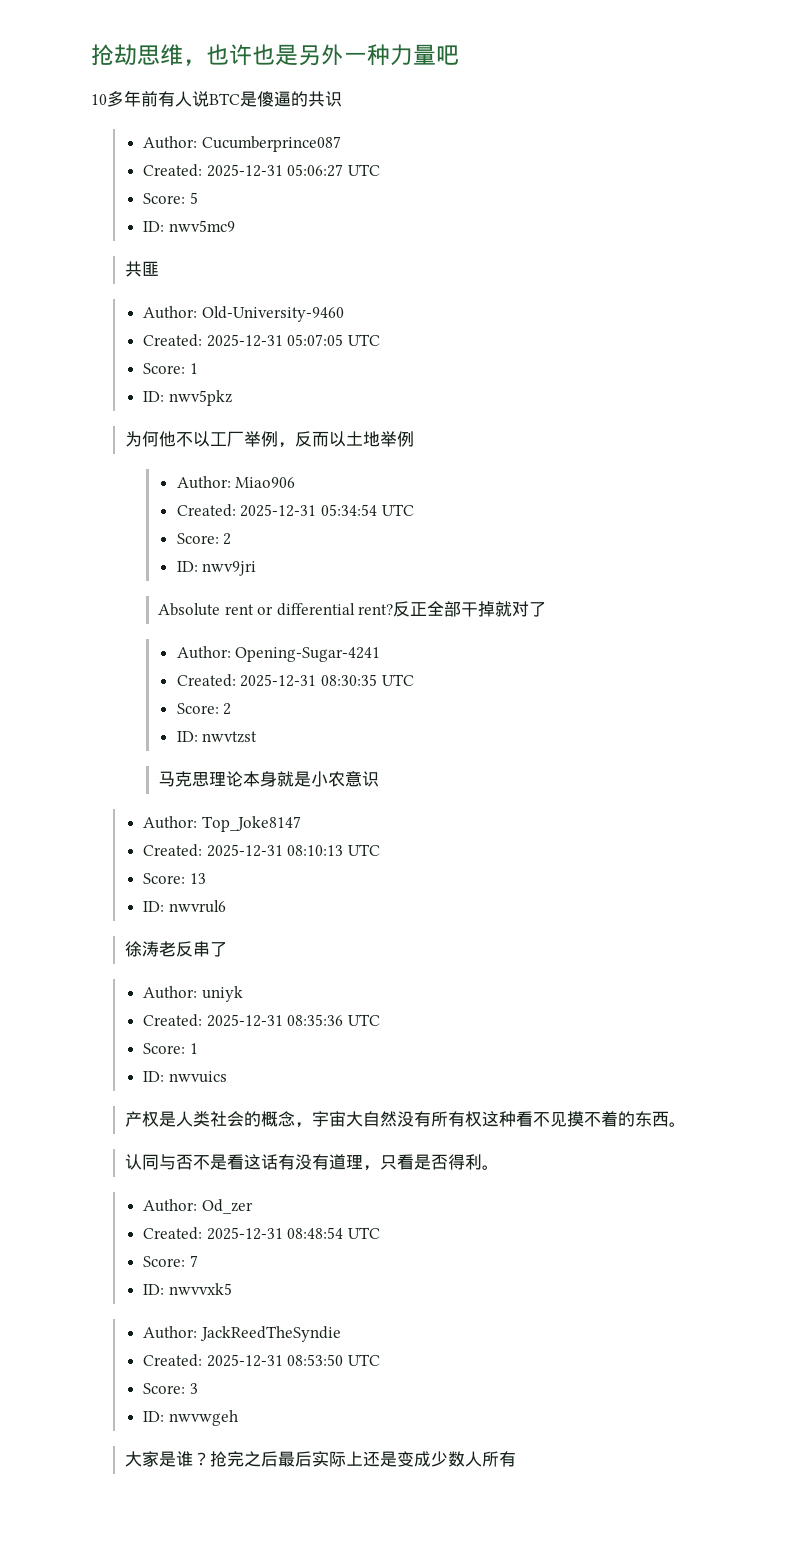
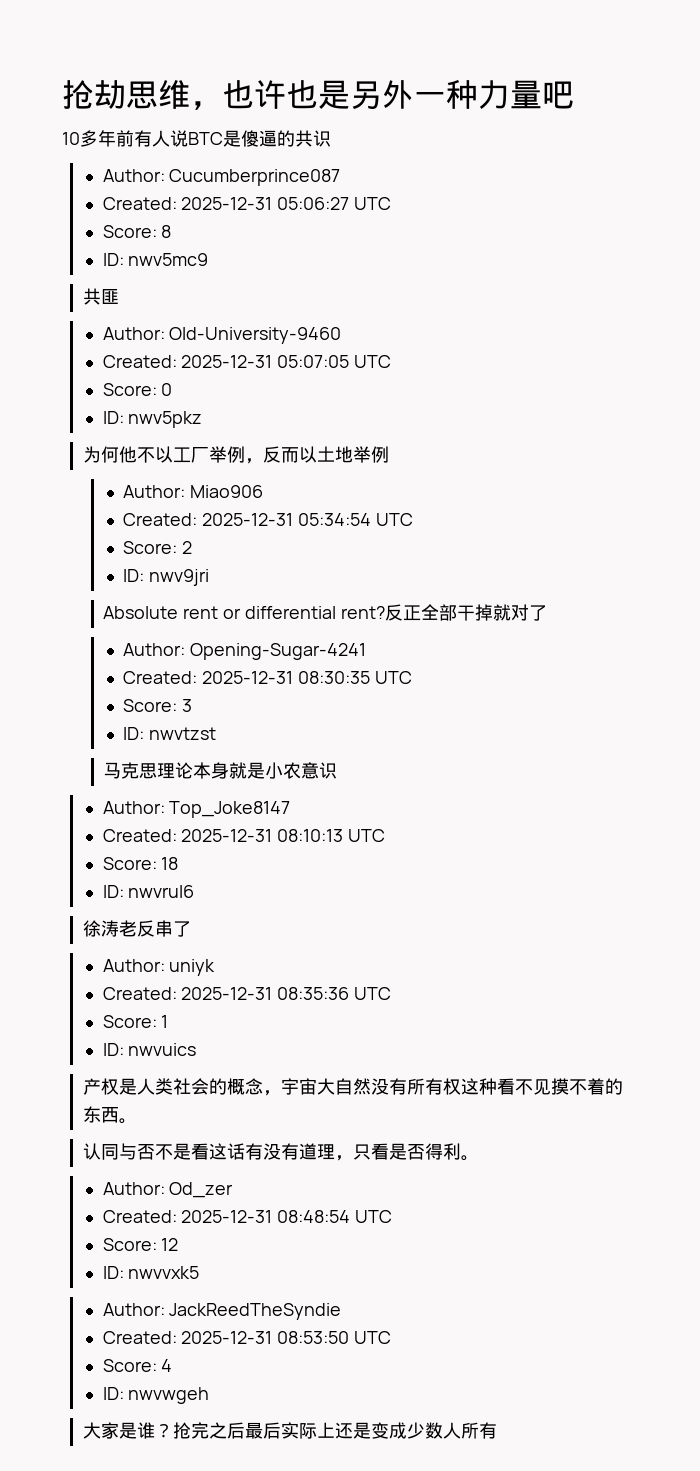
- Score: 5
+ Score: 8
  Created: 2025-12-31 05:07:05 UTC
- Score: 1
+ Score: 0
  Created: 2025-12-31 08:30:35 UTC
- Score: 2
+ Score: 3
- Score: 13
+ Score: 18
- Score: 7
+ Score: 12
- Score: 3
+ Score: 4

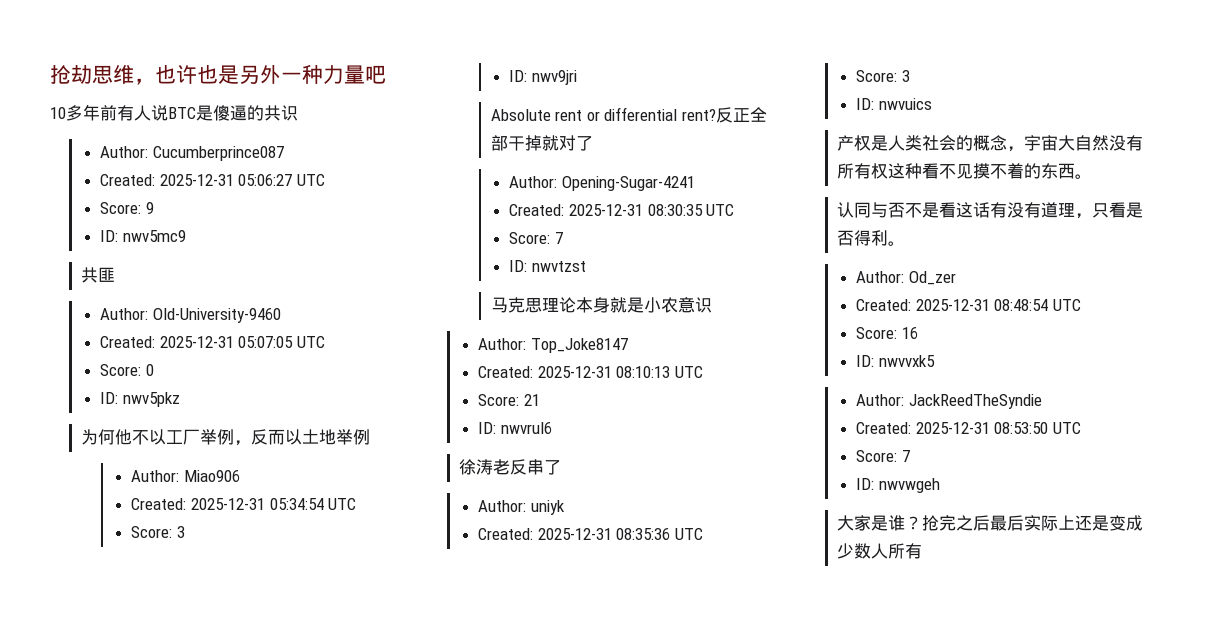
- Score: 8
+ Score: 9
  Created: 2025-12-31 05:34:54 UTC
- Score: 2
+ Score: 3
  Created: 2025-12-31 08:30:35 UTC
- Score: 3
+ Score: 7
- Score: 18
+ Score: 21
  Created: 2025-12-31 08:35:36 UTC
- Score: 1
+ Score: 3
- Score: 12
+ Score: 16
  Created: 2025-12-31 08:53:50 UTC
- Score: 4
+ Score: 7

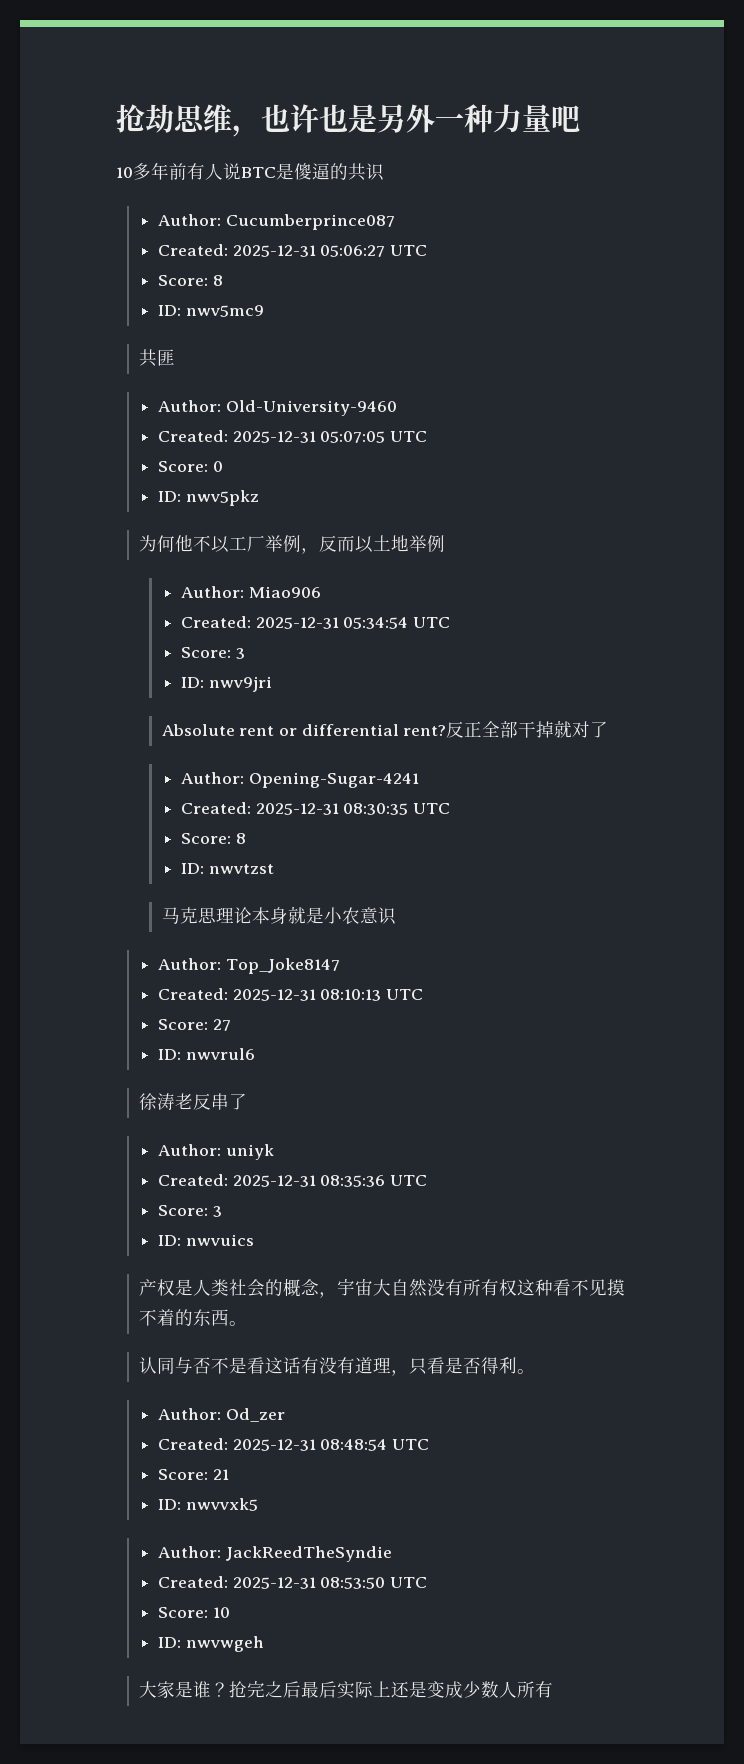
  Created: 2025-12-31 05:06:27 UTC
- Score: 9
+ Score: 8
  Created: 2025-12-31 08:30:35 UTC
- Score: 7
+ Score: 8
- Score: 21
+ Score: 27
- Score: 16
+ Score: 21
  Created: 2025-12-31 08:53:50 UTC
- Score: 7
+ Score: 10

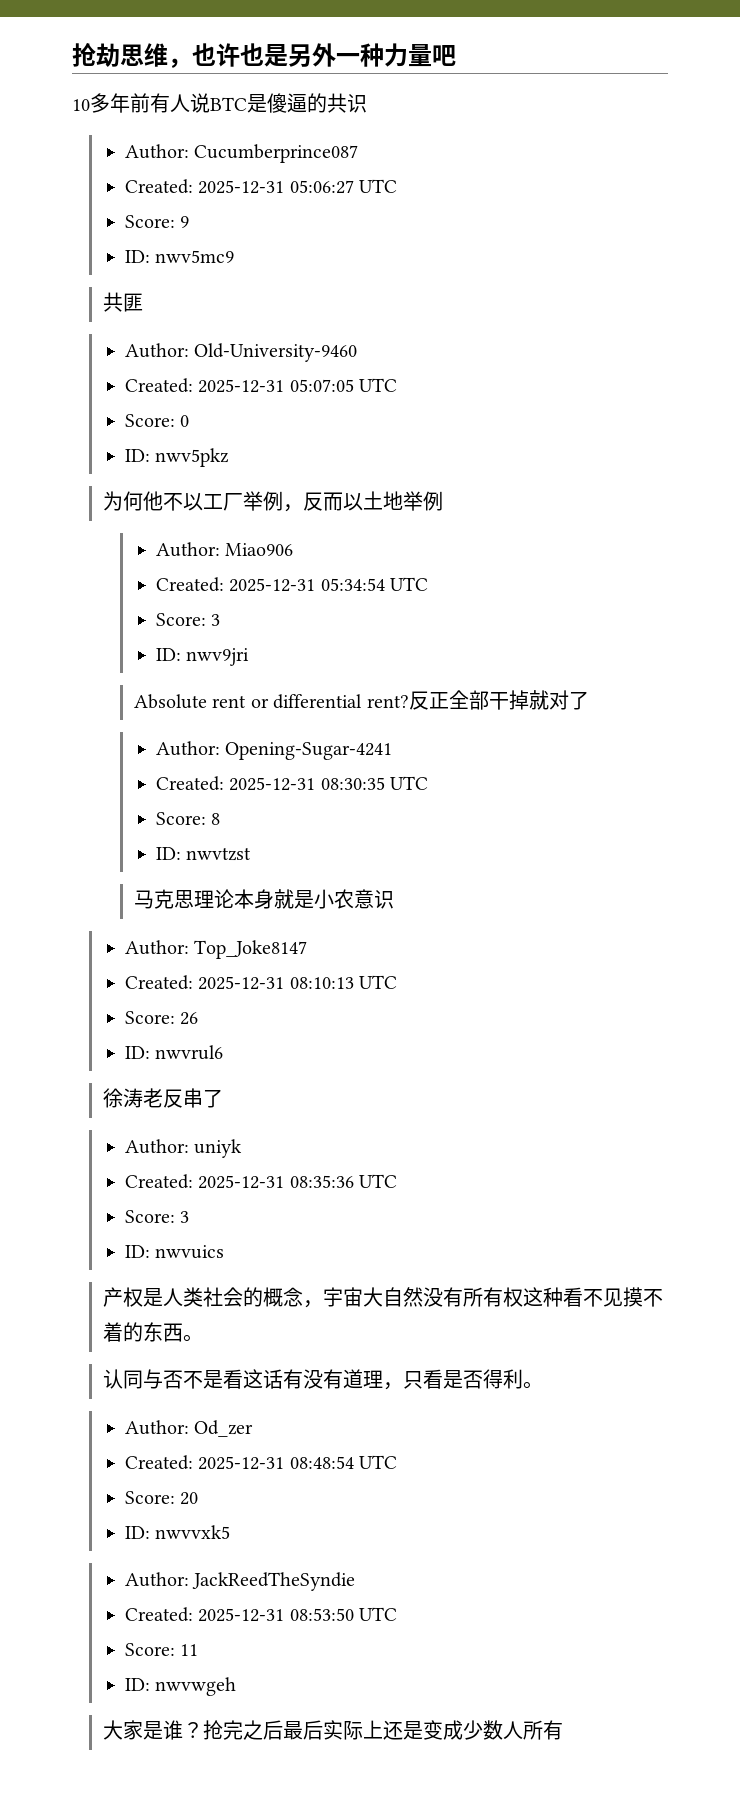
  Created: 2025-12-31 05:06:27 UTC
- Score: 8
+ Score: 9
- Score: 27
+ Score: 26
- Score: 21
+ Score: 20
- Score: 10
+ Score: 11

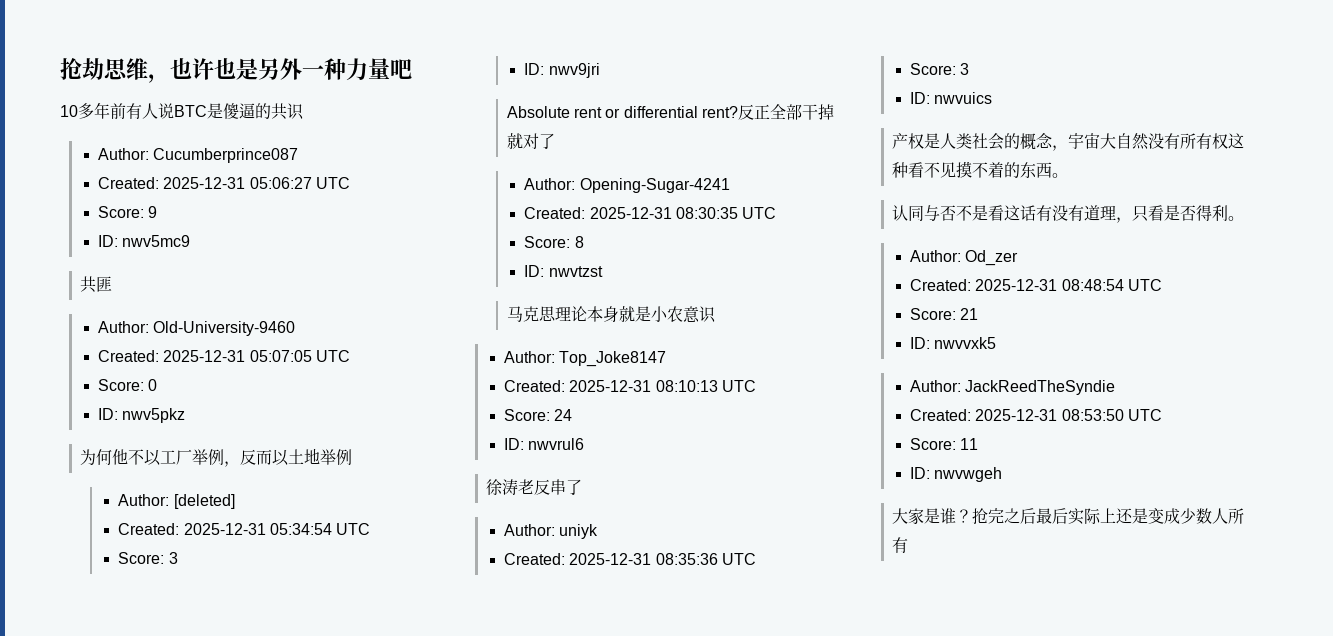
- Author: Miao906
+ Author: [deleted]
- Score: 26
+ Score: 24
- Score: 20
+ Score: 21

